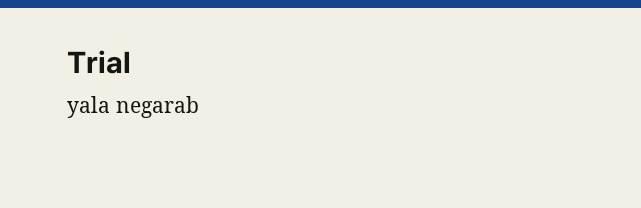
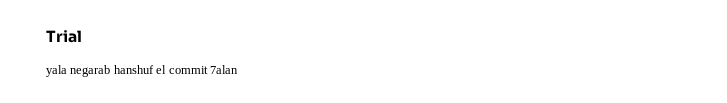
- yala negarab
+ yala negarab hanshuf el commit 7alan

